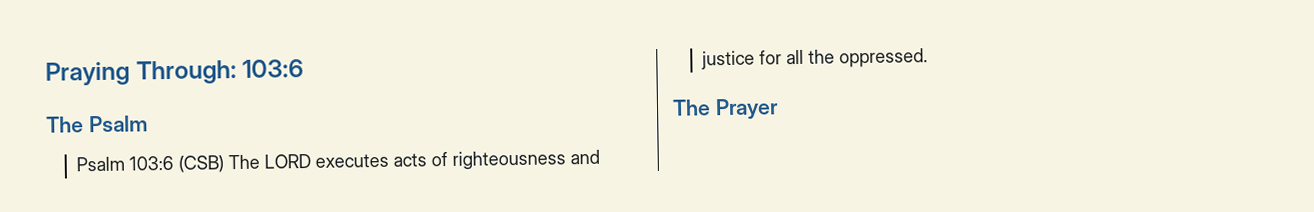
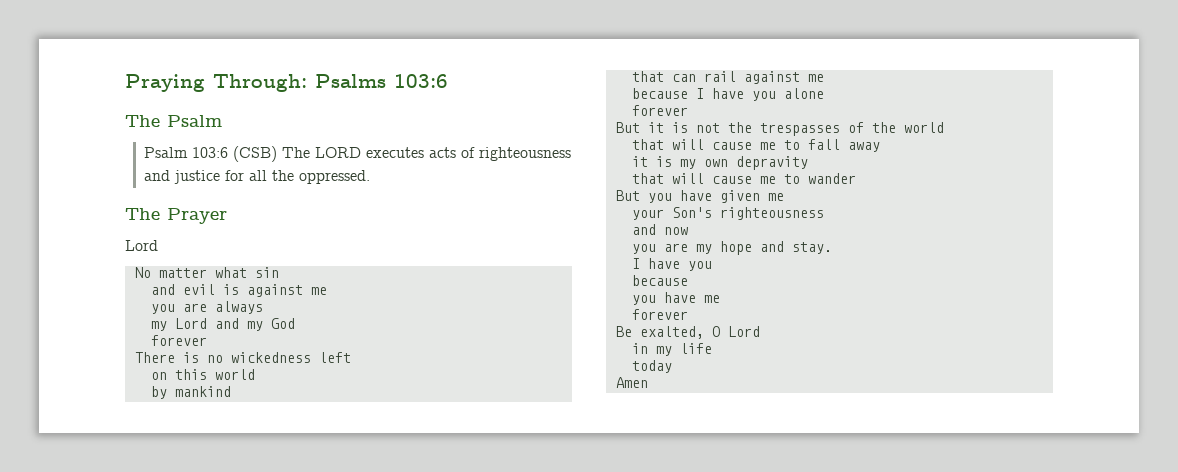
- Praying Through: 103:6
+ Praying Through: Psalms 103:6
  The Prayer
+ Lord
+ No matter what sin
+ and evil is against me
+ you are always
+ my Lord and my God
+ forever
+ There is no wickedness left
+ on this world
+ by mankind
+ that can rail against me
+ because I have you alone
+ forever
+ But it is not the trespasses of the world
+ that will cause me to fall away
+ it is my own depravity
+ that will cause me to wander
+ But you have given me
+ your Son's righteousness
+ and now
+ you are my hope and stay.
+ I have you
+ because
+ you have me
+ forever
+ Be exalted, O Lord
+ in my life
+ today
+ Amen

